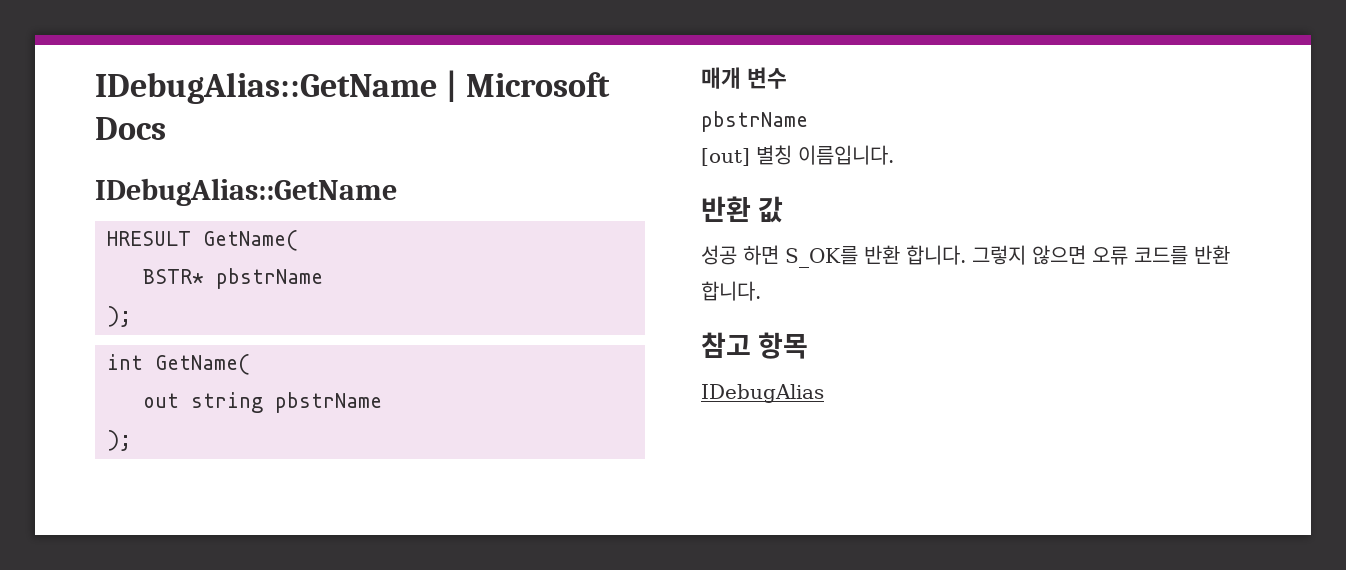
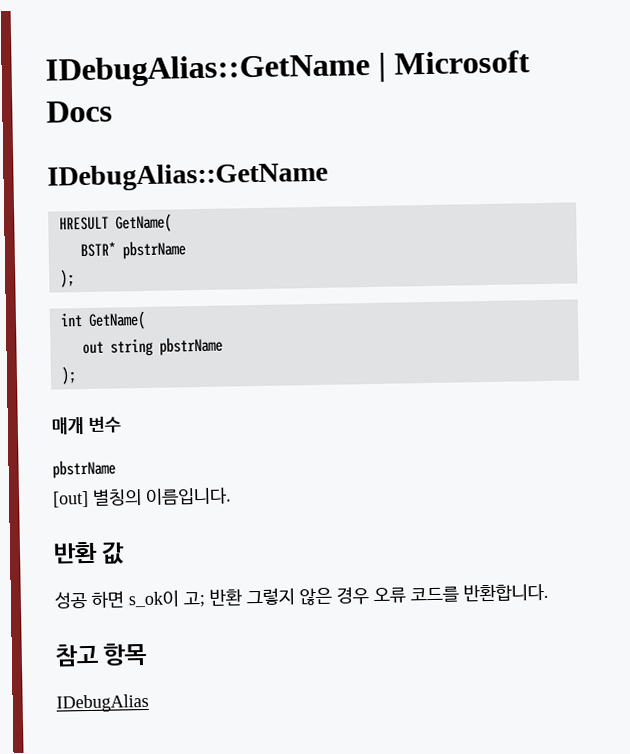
- [out] 별칭 이름입니다.
+ [out] 별칭의 이름입니다.
- 성공 하면 S_OK를 반환 합니다. 그렇지 않으면 오류 코드를 반환 합니다.
+ 성공 하면 s_ok이 고; 반환 그렇지 않은 경우 오류 코드를 반환합니다.

